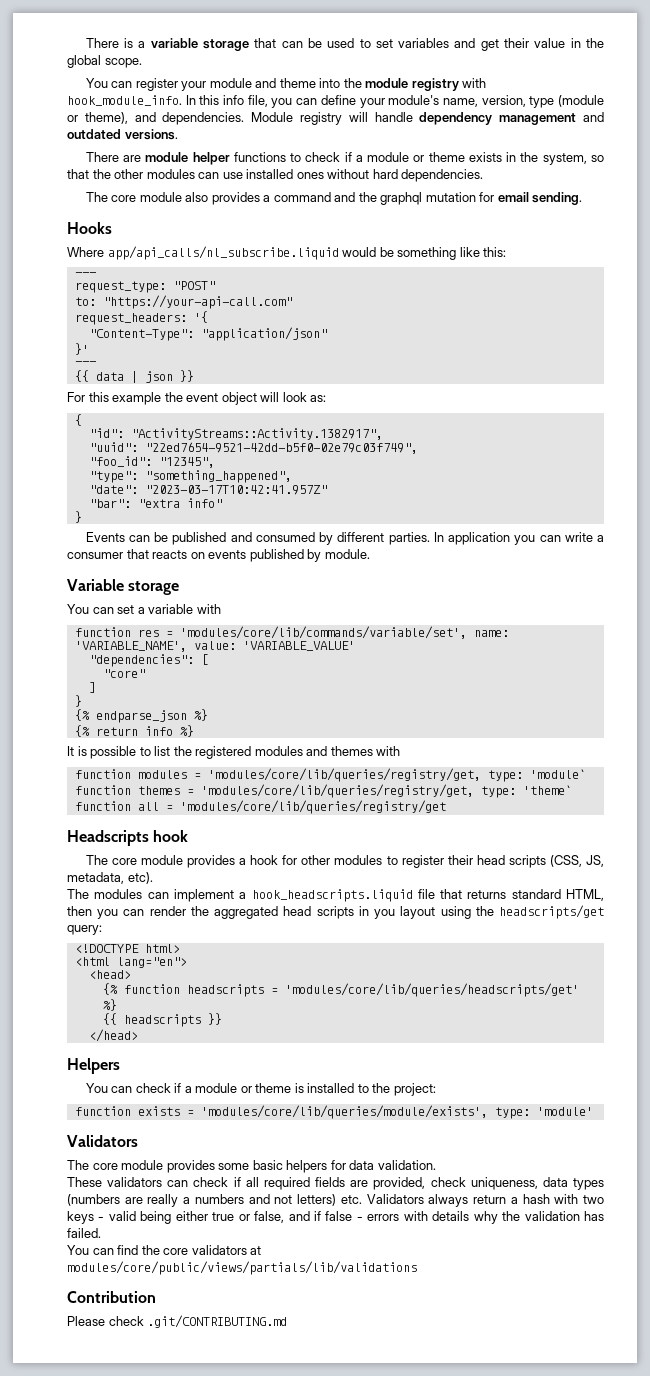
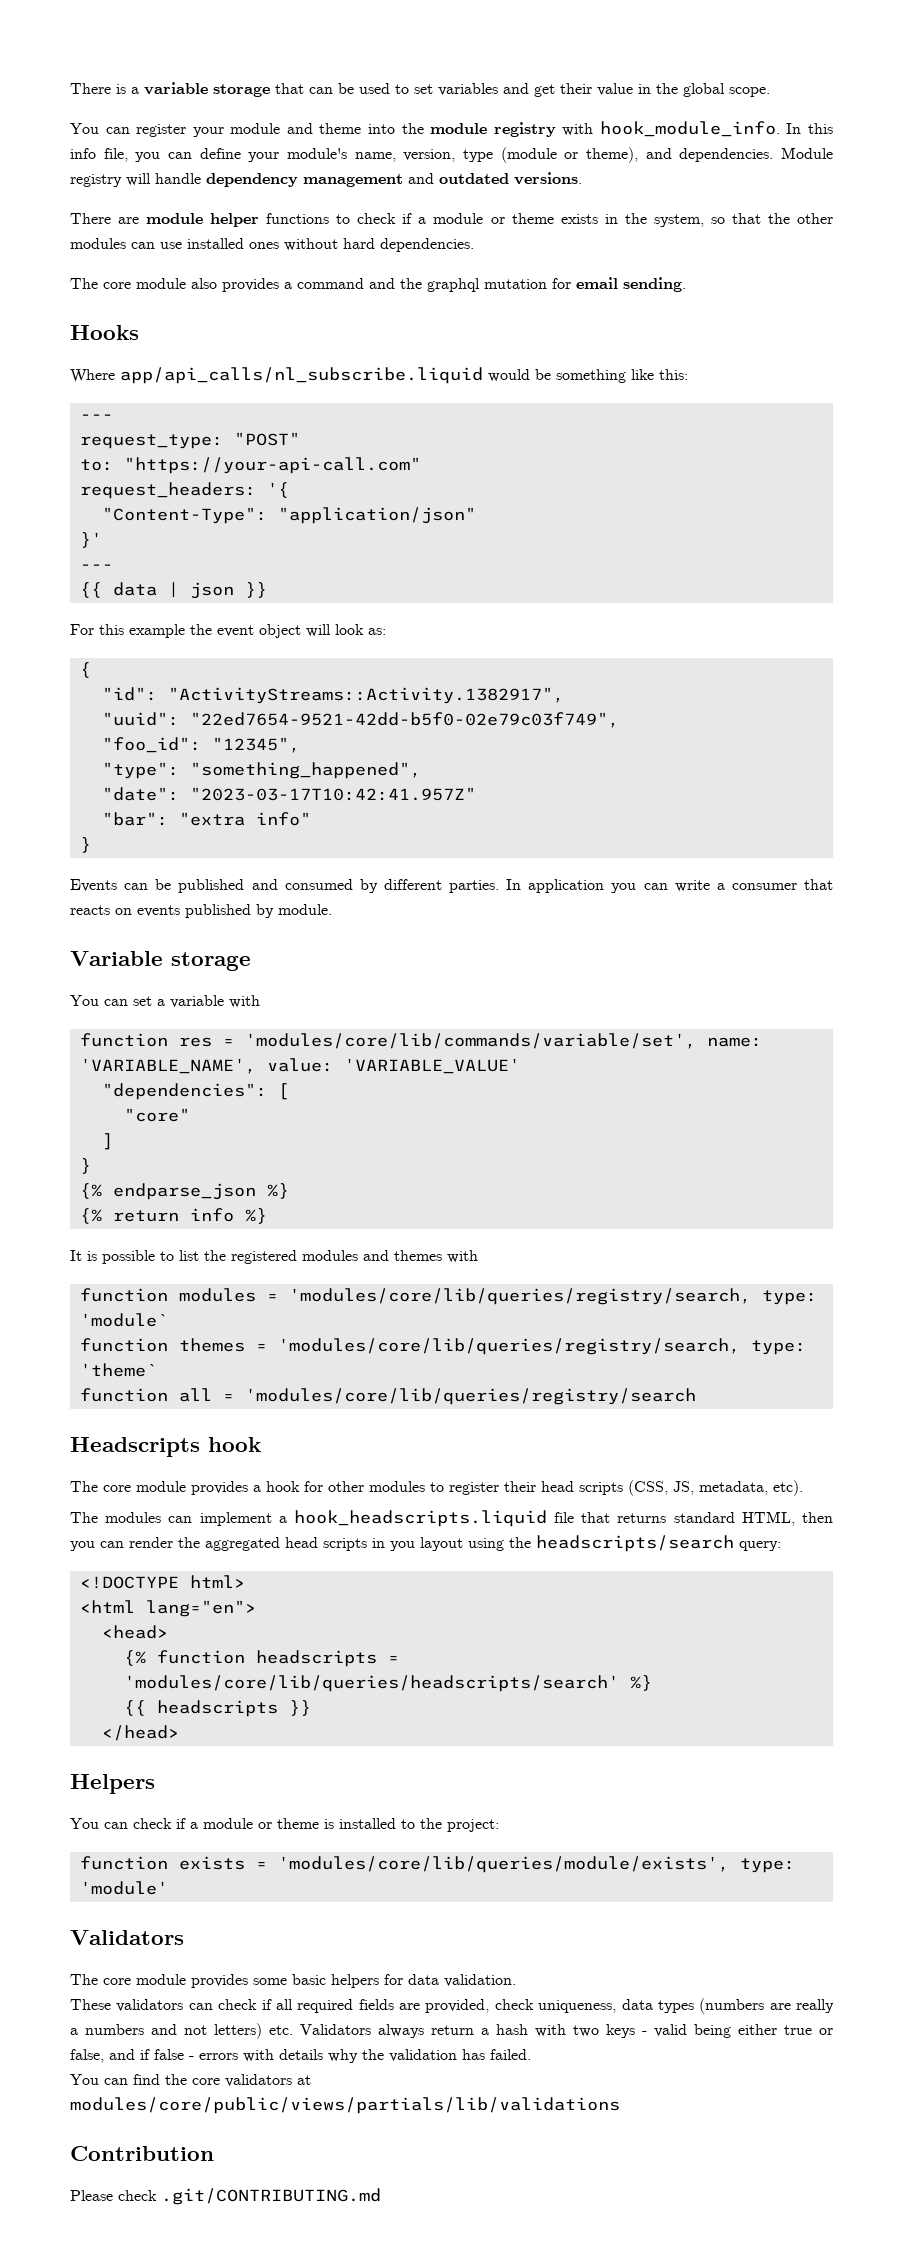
- function modules = 'modules/core/lib/queries/registry/get, type: 'module`
+ function modules = 'modules/core/lib/queries/registry/search, type: 'module`
- function themes = 'modules/core/lib/queries/registry/get, type: 'theme`
+ function themes = 'modules/core/lib/queries/registry/search, type: 'theme`
- function all = 'modules/core/lib/queries/registry/get
+ function all = 'modules/core/lib/queries/registry/search
- The modules can implement a hook_headscripts.liquid file that returns standard HTML, then you can render the aggregated head scripts in you layout using the headscripts/get query:
+ The modules can implement a hook_headscripts.liquid file that returns standard HTML, then you can render the aggregated head scripts in you layout using the headscripts/search query:
- {% function headscripts = 'modules/core/lib/queries/headscripts/get' %}
+ {% function headscripts = 'modules/core/lib/queries/headscripts/search' %}

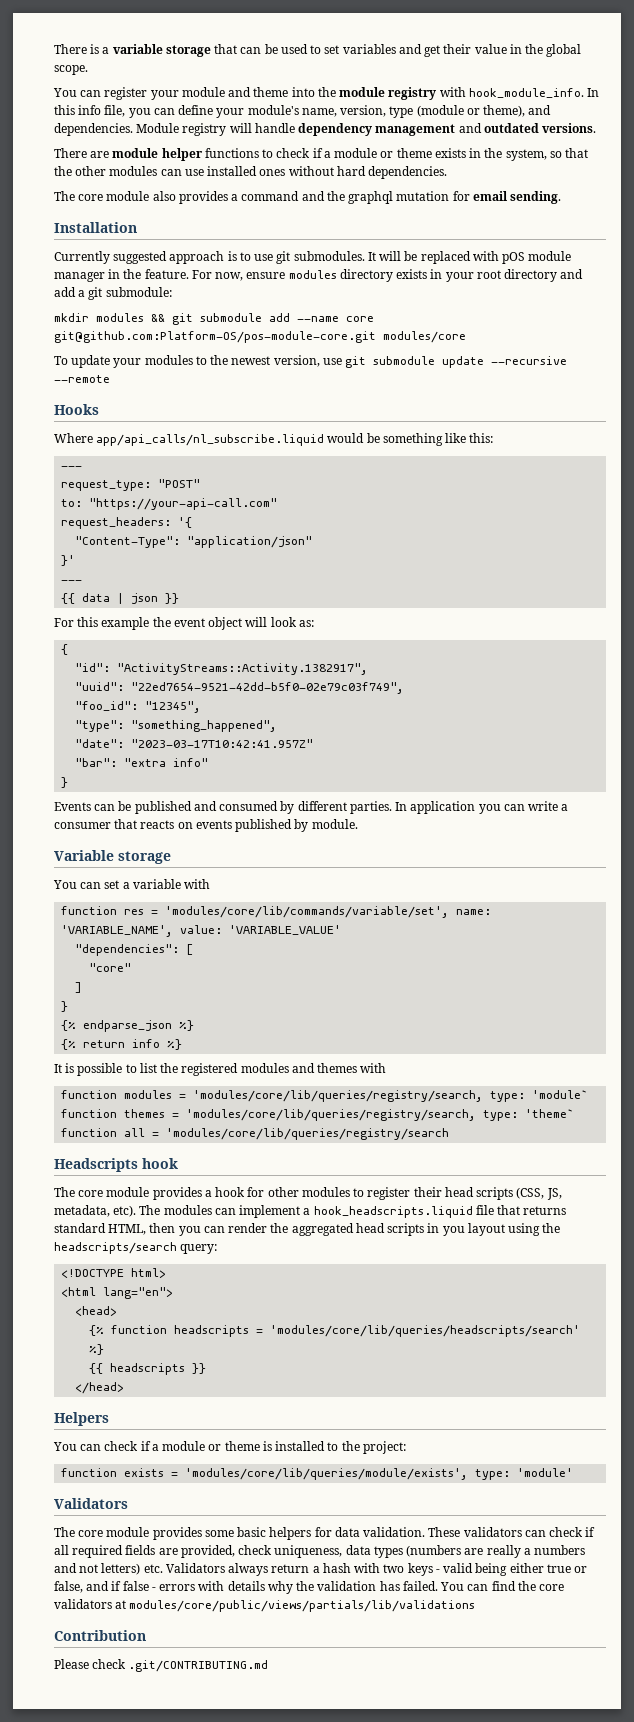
+ Installation
+ Currently suggested approach is to use git submodules. It will be replaced with pOS module manager in the feature. For now, ensure modules directory exists in your root directory and add a git submodule:
+ mkdir modules && git submodule add --name core git@github.com:Platform-OS/pos-module-core.git modules/core
+ To update your modules to the newest version, use git submodule update --recursive --remote
- The core module provides a hook for other modules to register their head scripts (CSS, JS, metadata, etc).
- The modules can implement a hook_headscripts.liquid file that returns standard HTML, then you can render the aggregated head scripts in you layout using the headscripts/search query:
+ The core module provides a hook for other modules to register their head scripts (CSS, JS, metadata, etc). The modules can implement a hook_headscripts.liquid file that returns standard HTML, then you can render the aggregated head scripts in you layout using the headscripts/search query:
- The core module provides some basic helpers for data validation.
- These validators can check if all required fields are provided, check uniqueness, data types (numbers are really a numbers and not letters) etc. Validators always return a hash with two keys - valid being either true or false, and if false - errors with details why the validation has failed.
- You can find the core validators at modules/core/public/views/partials/lib/validations
+ The core module provides some basic helpers for data validation. These validators can check if all required fields are provided, check uniqueness, data types (numbers are really a numbers and not letters) etc. Validators always return a hash with two keys - valid being either true or false, and if false - errors with details why the validation has failed. You can find the core validators at modules/core/public/views/partials/lib/validations

